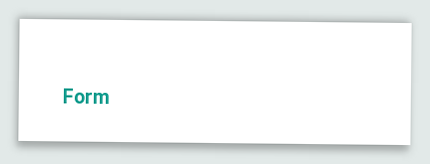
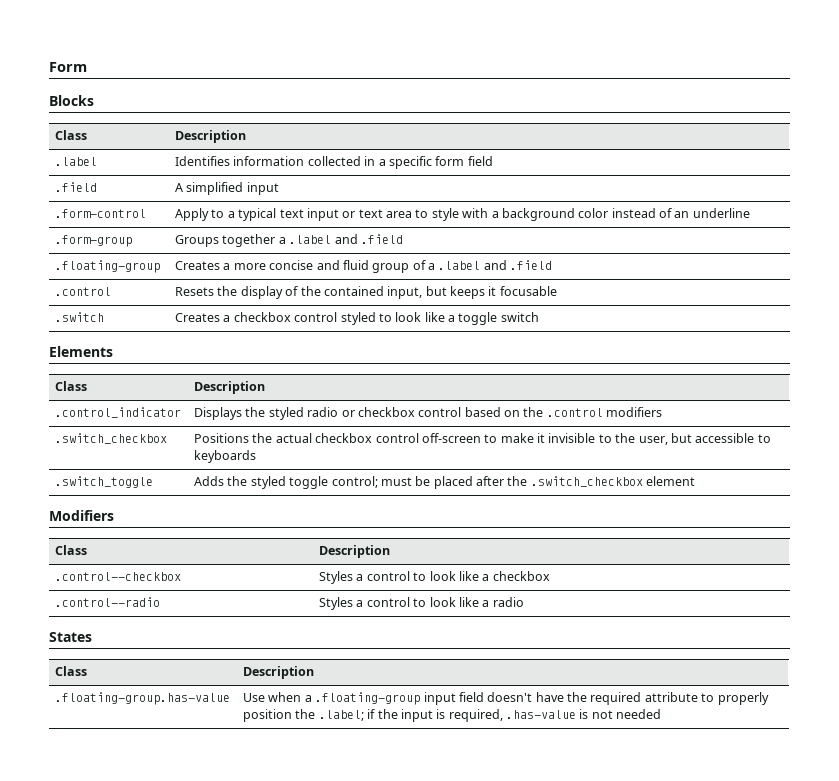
+ Blocks
+ Class | Description
+ .label | Identifies information collected in a specific form field
+ .field | A simplified input
+ .form-control | Apply to a typical text input or text area to style with a background color instead of an underline
+ .form-group | Groups together a .label and .field
+ .floating-group | Creates a more concise and fluid group of a .label and .field
+ .control | Resets the display of the contained input, but keeps it focusable
+ .switch | Creates a checkbox control styled to look like a toggle switch
+ Elements
+ Class | Description
+ .control_indicator | Displays the styled radio or checkbox control based on the .control modifiers
+ .switch_checkbox | Positions the actual checkbox control off-screen to make it invisible to the user, but accessible to keyboards
+ .switch_toggle | Adds the styled toggle control; must be placed after the .switch_checkbox element
+ Modifiers
+ Class | Description
+ .control--checkbox | Styles a control to look like a checkbox
+ .control--radio | Styles a control to look like a radio
+ States
+ Class | Description
+ .floating-group.has-value | Use when a .floating-group input field doesn't have the required attribute to properly position the .label; if the input is required, .has-value is not needed

